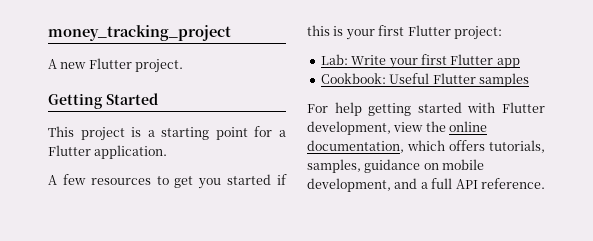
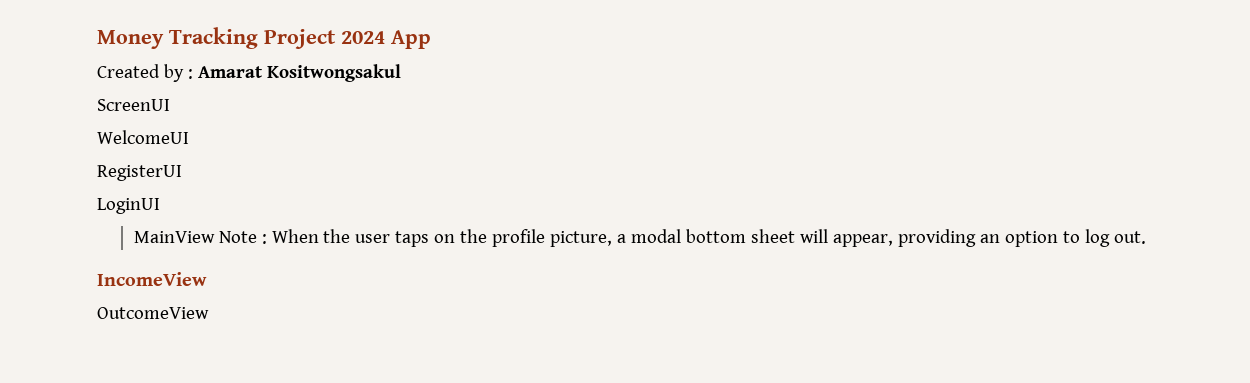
- money_tracking_project
- A new Flutter project.
- Getting Started
- This project is a starting point for a Flutter application.
- A few resources to get you started if this is your first Flutter project:
- Lab: Write your first Flutter app
- Cookbook: Useful Flutter samples
- For help getting started with Flutter development, view the online documentation, which offers tutorials, samples, guidance on mobile development, and a full API reference.
+ Money Tracking Project 2024 App
+ Created by : Amarat Kositwongsakul
+ ScreenUI
+ WelcomeUI
+ RegisterUI
+ LoginUI
+ MainView Note : When the user taps on the profile picture, a modal bottom sheet will appear, providing an option to log out.
+ IncomeView
+ OutcomeView

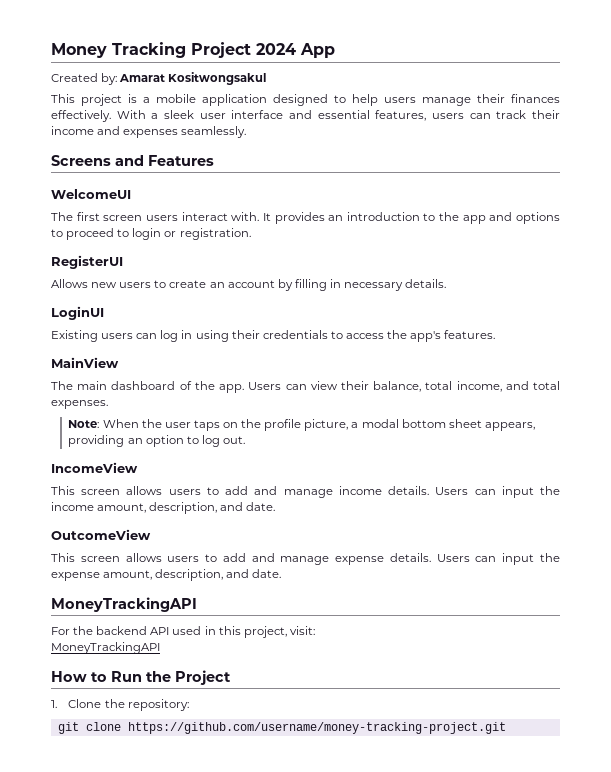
- Created by : Amarat Kositwongsakul
+ Created by: Amarat Kositwongsakul
- ScreenUI
+ This project is a mobile application designed to help users manage their finances effectively. With a sleek user interface and essential features, users can track their income and expenses seamlessly.
+ Screens and Features
  WelcomeUI
+ The first screen users interact with. It provides an introduction to the app and options to proceed to login or registration.
  RegisterUI
+ Allows new users to create an account by filling in necessary details.
  LoginUI
- MainView Note : When the user taps on the profile picture, a modal bottom sheet will appear, providing an option to log out.
+ Existing users can log in using their credentials to access the app's features.
+ MainView
+ The main dashboard of the app. Users can view their balance, total income, and total expenses.
+ Note: When the user taps on the profile picture, a modal bottom sheet appears, providing an option to log out.
+ This screen allows users to add and manage income details. Users can input the income amount, description, and date.
  OutcomeView
+ This screen allows users to add and manage expense details. Users can input the expense amount, description, and date.
+ MoneyTrackingAPI
+ For the backend API used in this project, visit:
+ MoneyTrackingAPI
+ How to Run the Project
+ 1. Clone the repository:
+ git clone https://github.com/username/money-tracking-project.git

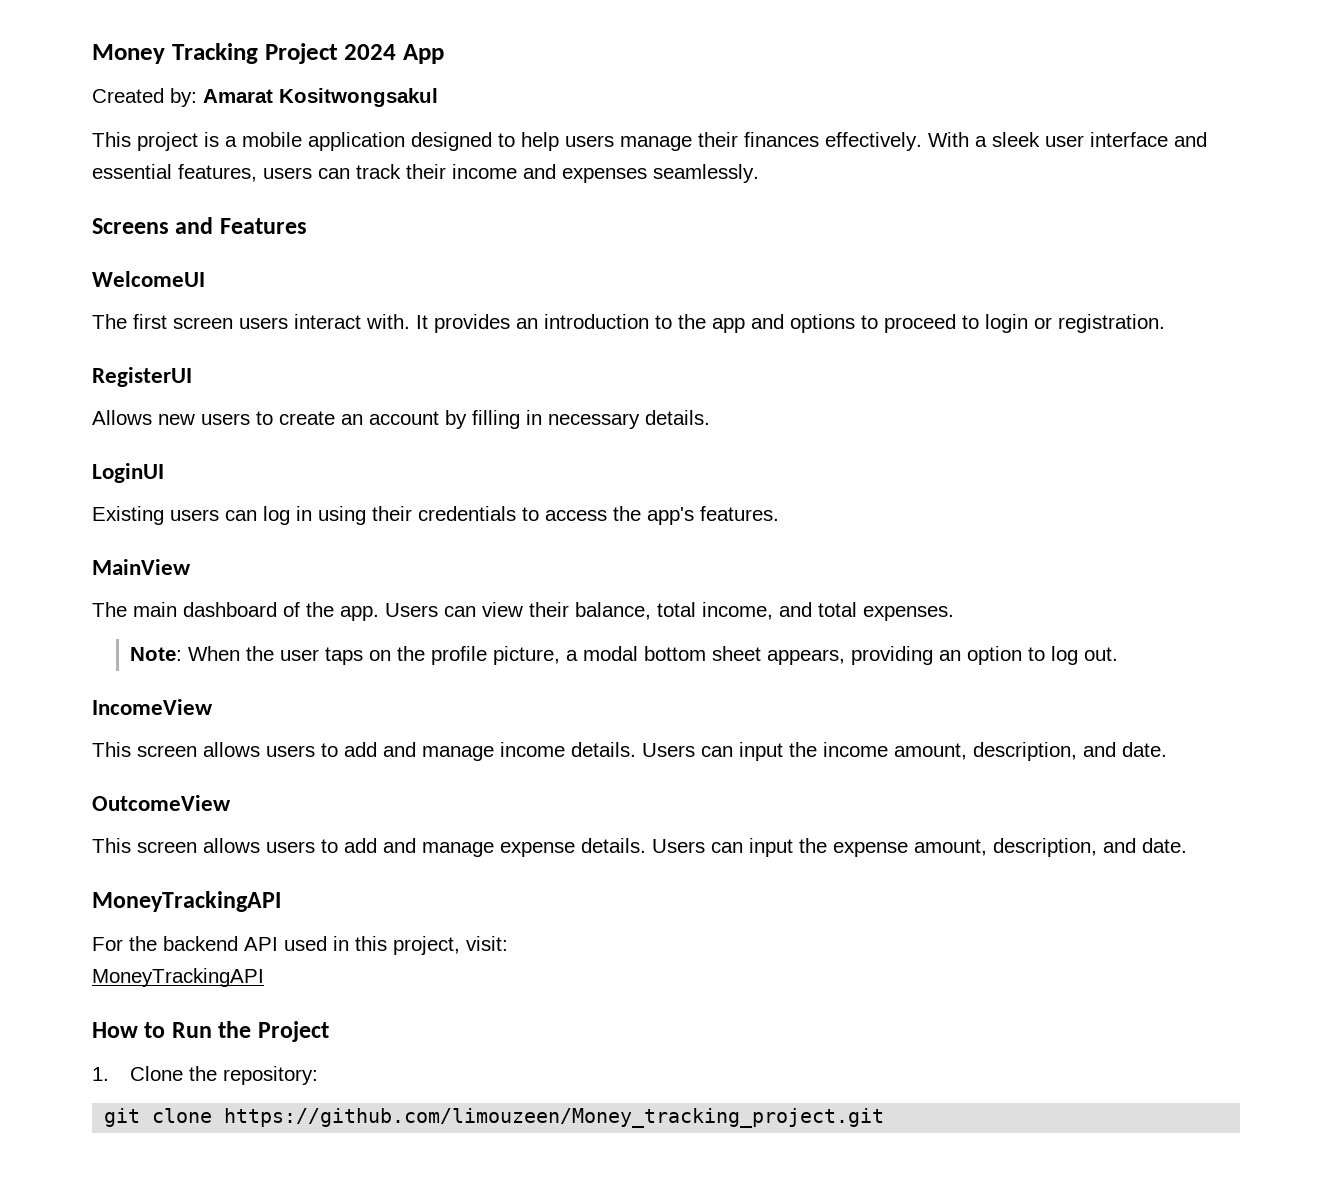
- git clone https://github.com/username/money-tracking-project.git
+ git clone https://github.com/limouzeen/Money_tracking_project.git

